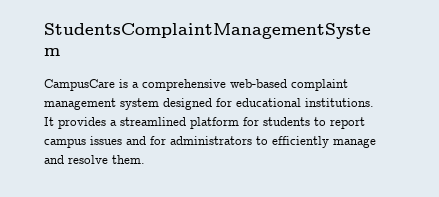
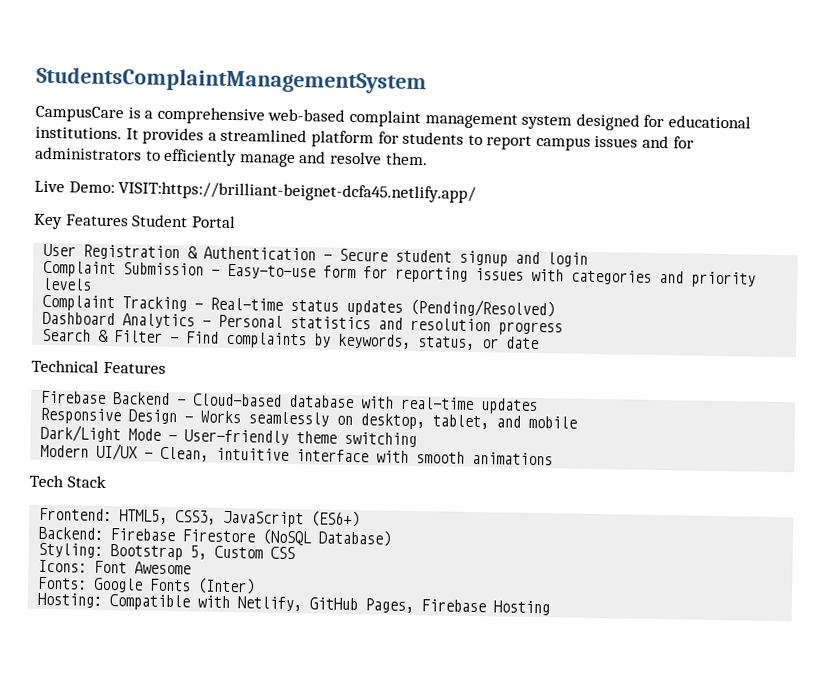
+ Live Demo: VISIT:https://brilliant-beignet-dcfa45.netlify.app/
+ Key Features Student Portal
+ User Registration & Authentication - Secure student signup and login
+ Complaint Submission - Easy-to-use form for reporting issues with categories and priority levels
+ Complaint Tracking - Real-time status updates (Pending/Resolved)
+ Dashboard Analytics - Personal statistics and resolution progress
+ Search & Filter - Find complaints by keywords, status, or date
+ Technical Features
+ Firebase Backend - Cloud-based database with real-time updates
+ Responsive Design - Works seamlessly on desktop, tablet, and mobile
+ Dark/Light Mode - User-friendly theme switching
+ Modern UI/UX - Clean, intuitive interface with smooth animations
+ Tech Stack
+ Frontend: HTML5, CSS3, JavaScript (ES6+)
+ Backend: Firebase Firestore (NoSQL Database)
+ Styling: Bootstrap 5, Custom CSS
+ Icons: Font Awesome
+ Fonts: Google Fonts (Inter)
+ Hosting: Compatible with Netlify, GitHub Pages, Firebase Hosting

